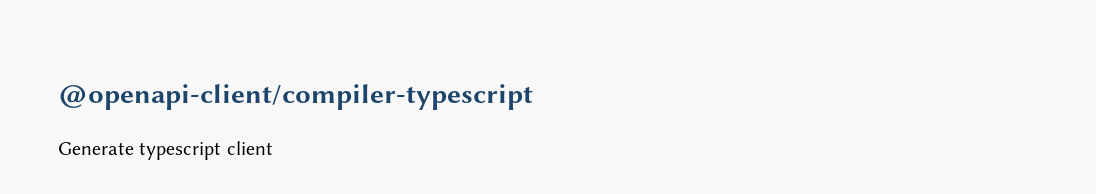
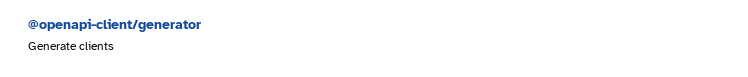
- @openapi-client/compiler-typescript
+ @openapi-client/generator
- Generate typescript client
+ Generate clients

